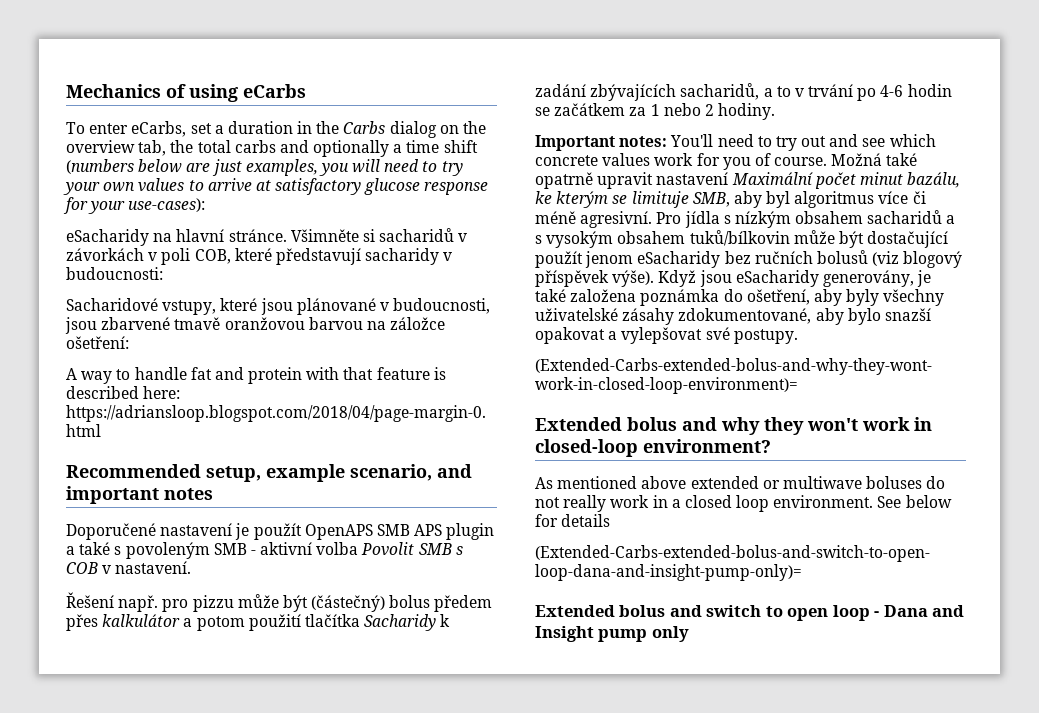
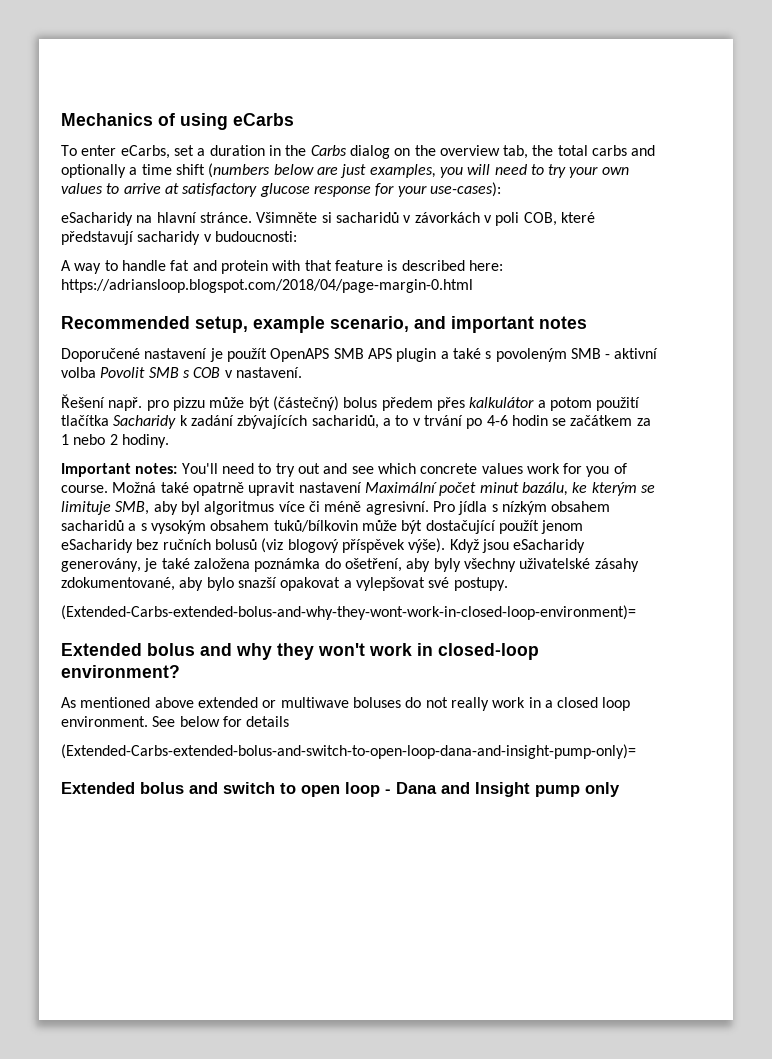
- Sacharidové vstupy, které jsou plánované v budoucnosti, jsou zbarvené tmavě oranžovou barvou na záložce ošetření:

